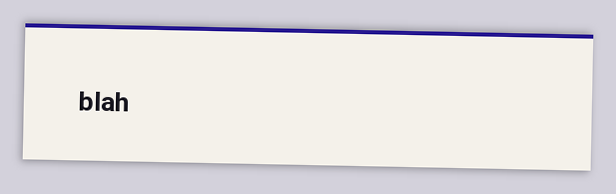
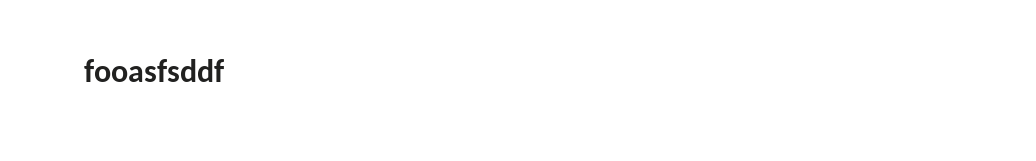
- blah
+ fooasfsddf

